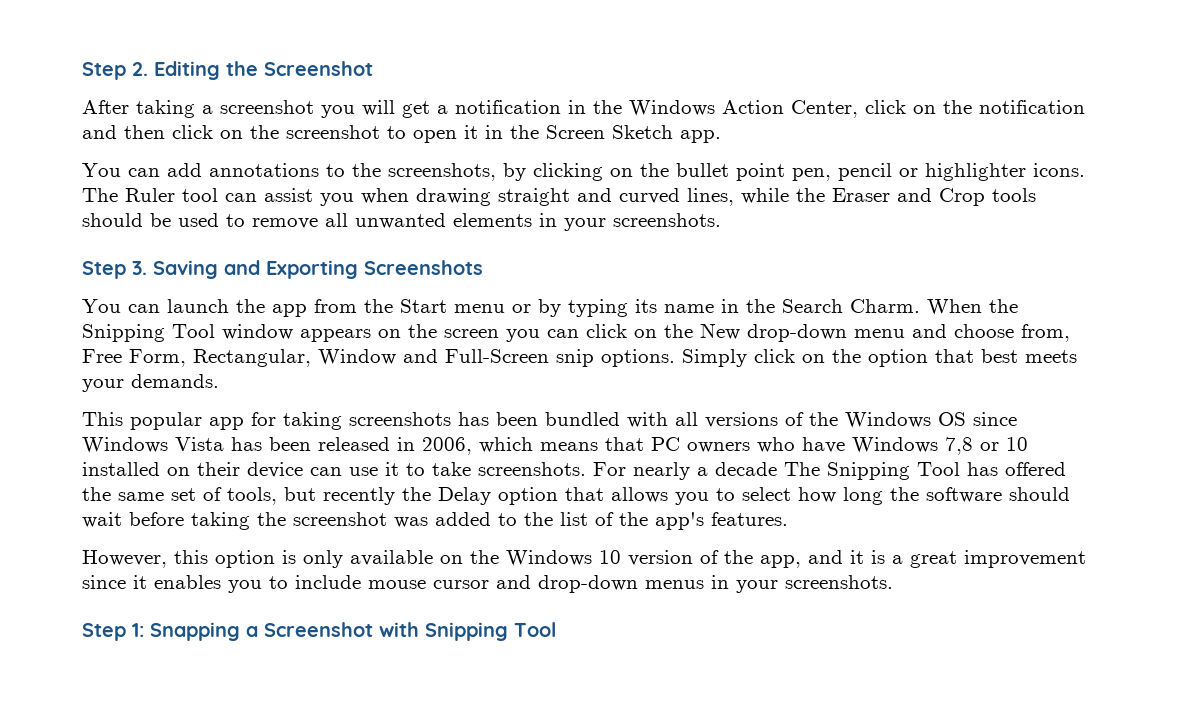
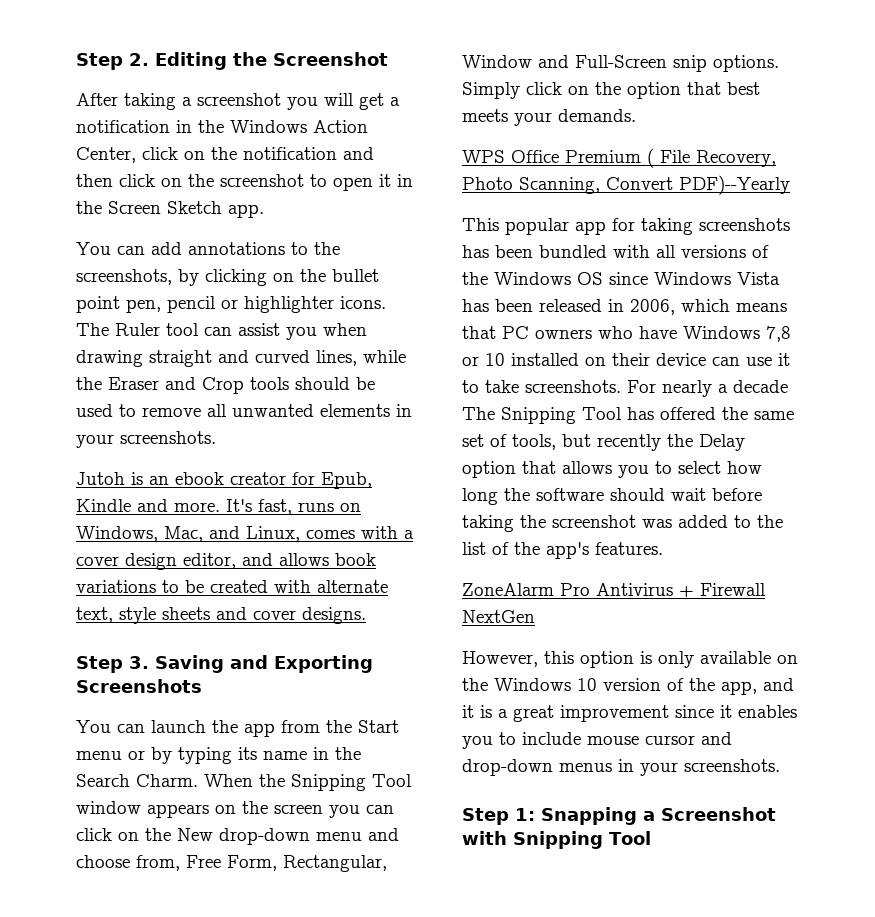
+ Jutoh is an ebook creator for Epub, Kindle and more. It's fast, runs on Windows, Mac, and Linux, comes with a cover design editor, and allows book variations to be created with alternate text, style sheets and cover designs.
+ WPS Office Premium ( File Recovery, Photo Scanning, Convert PDF)--Yearly
+ ZoneAlarm Pro Antivirus + Firewall NextGen

